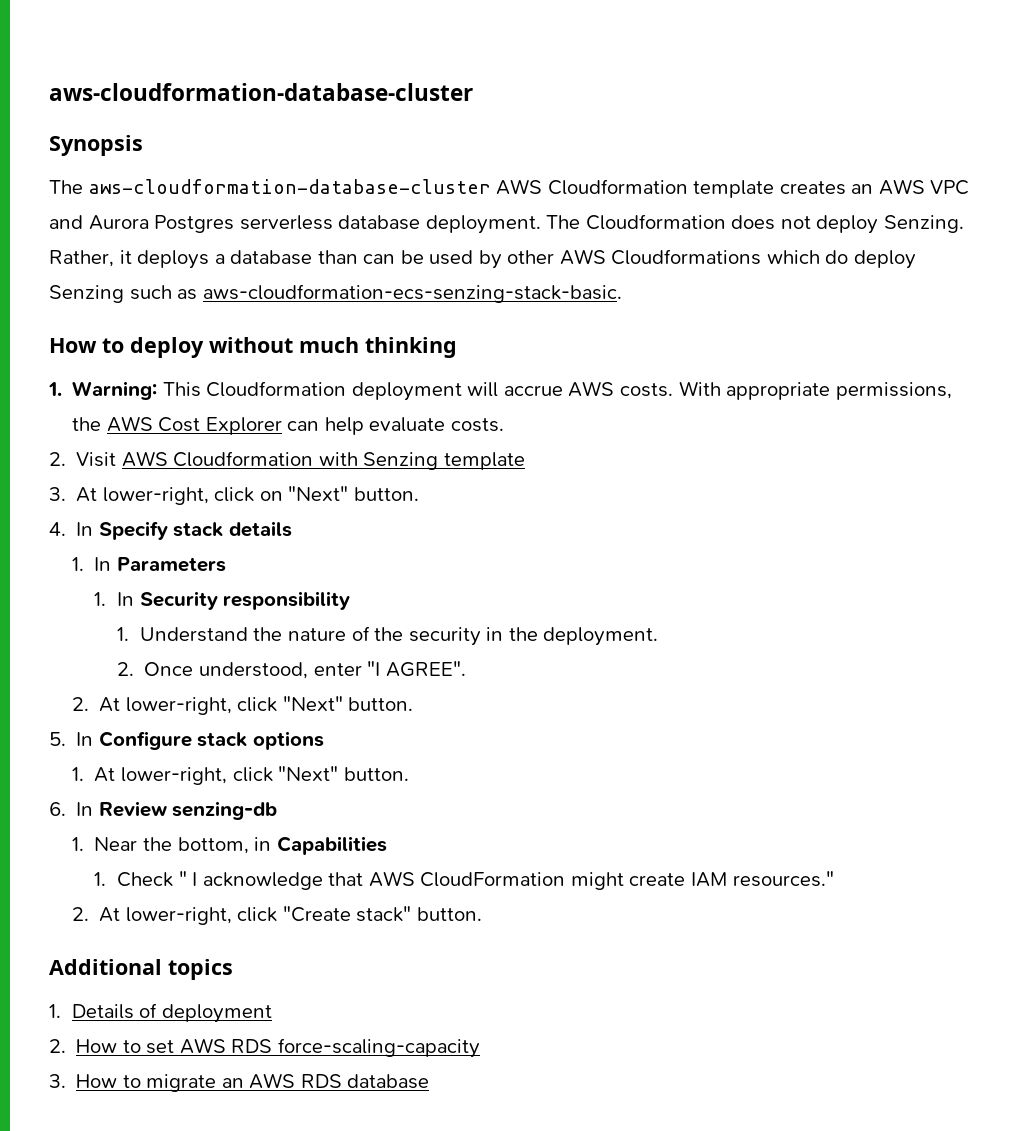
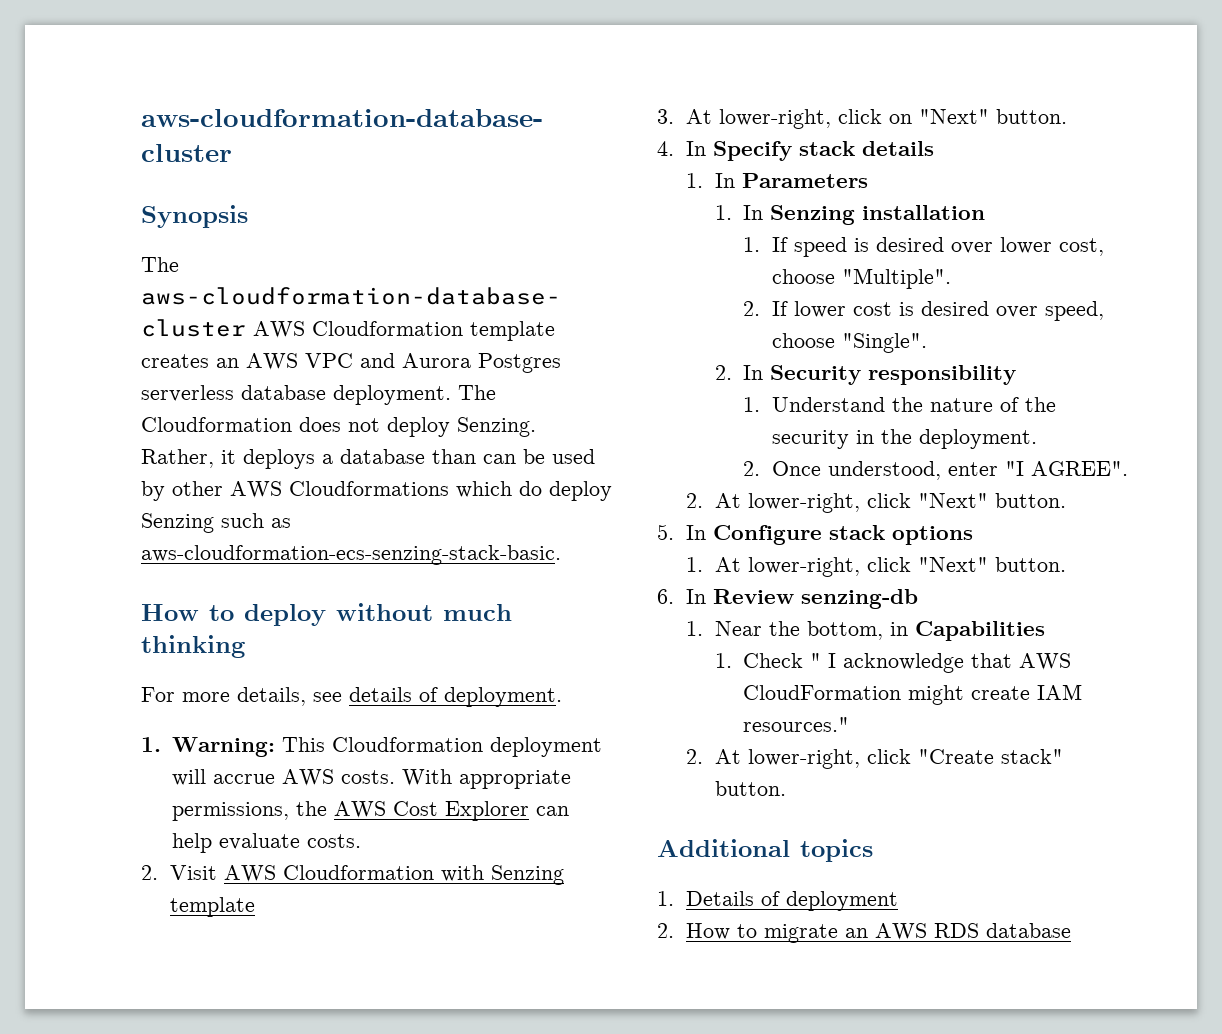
+ For more details, see details of deployment.
- 1. In Security responsibility
+ 1. In Senzing installation
+ 1. If speed is desired over lower cost, choose "Multiple".
+ 2. If lower cost is desired over speed, choose "Single".
+ 2. In Security responsibility
- 2. How to set AWS RDS force-scaling-capacity
- 3. How to migrate an AWS RDS database
+ 2. How to migrate an AWS RDS database

